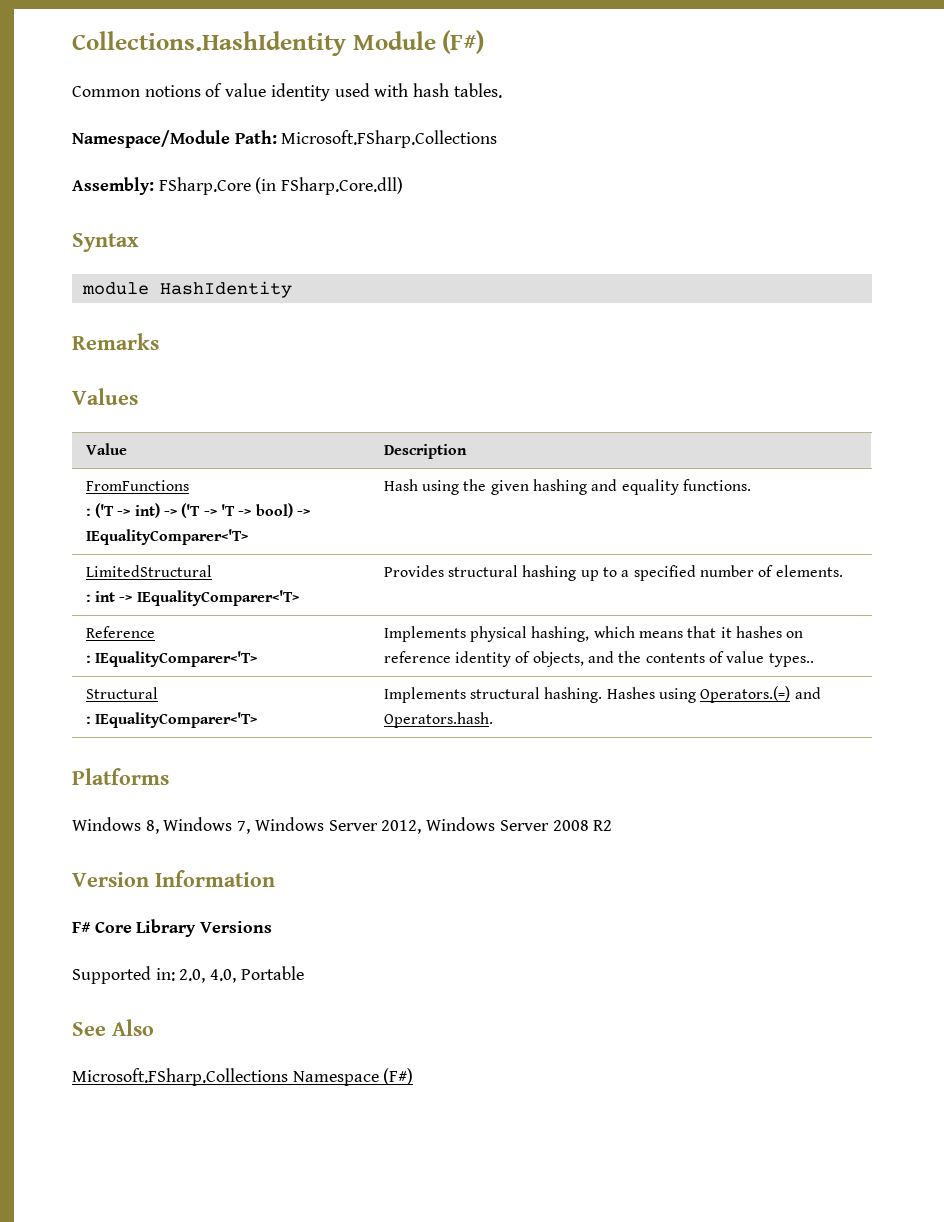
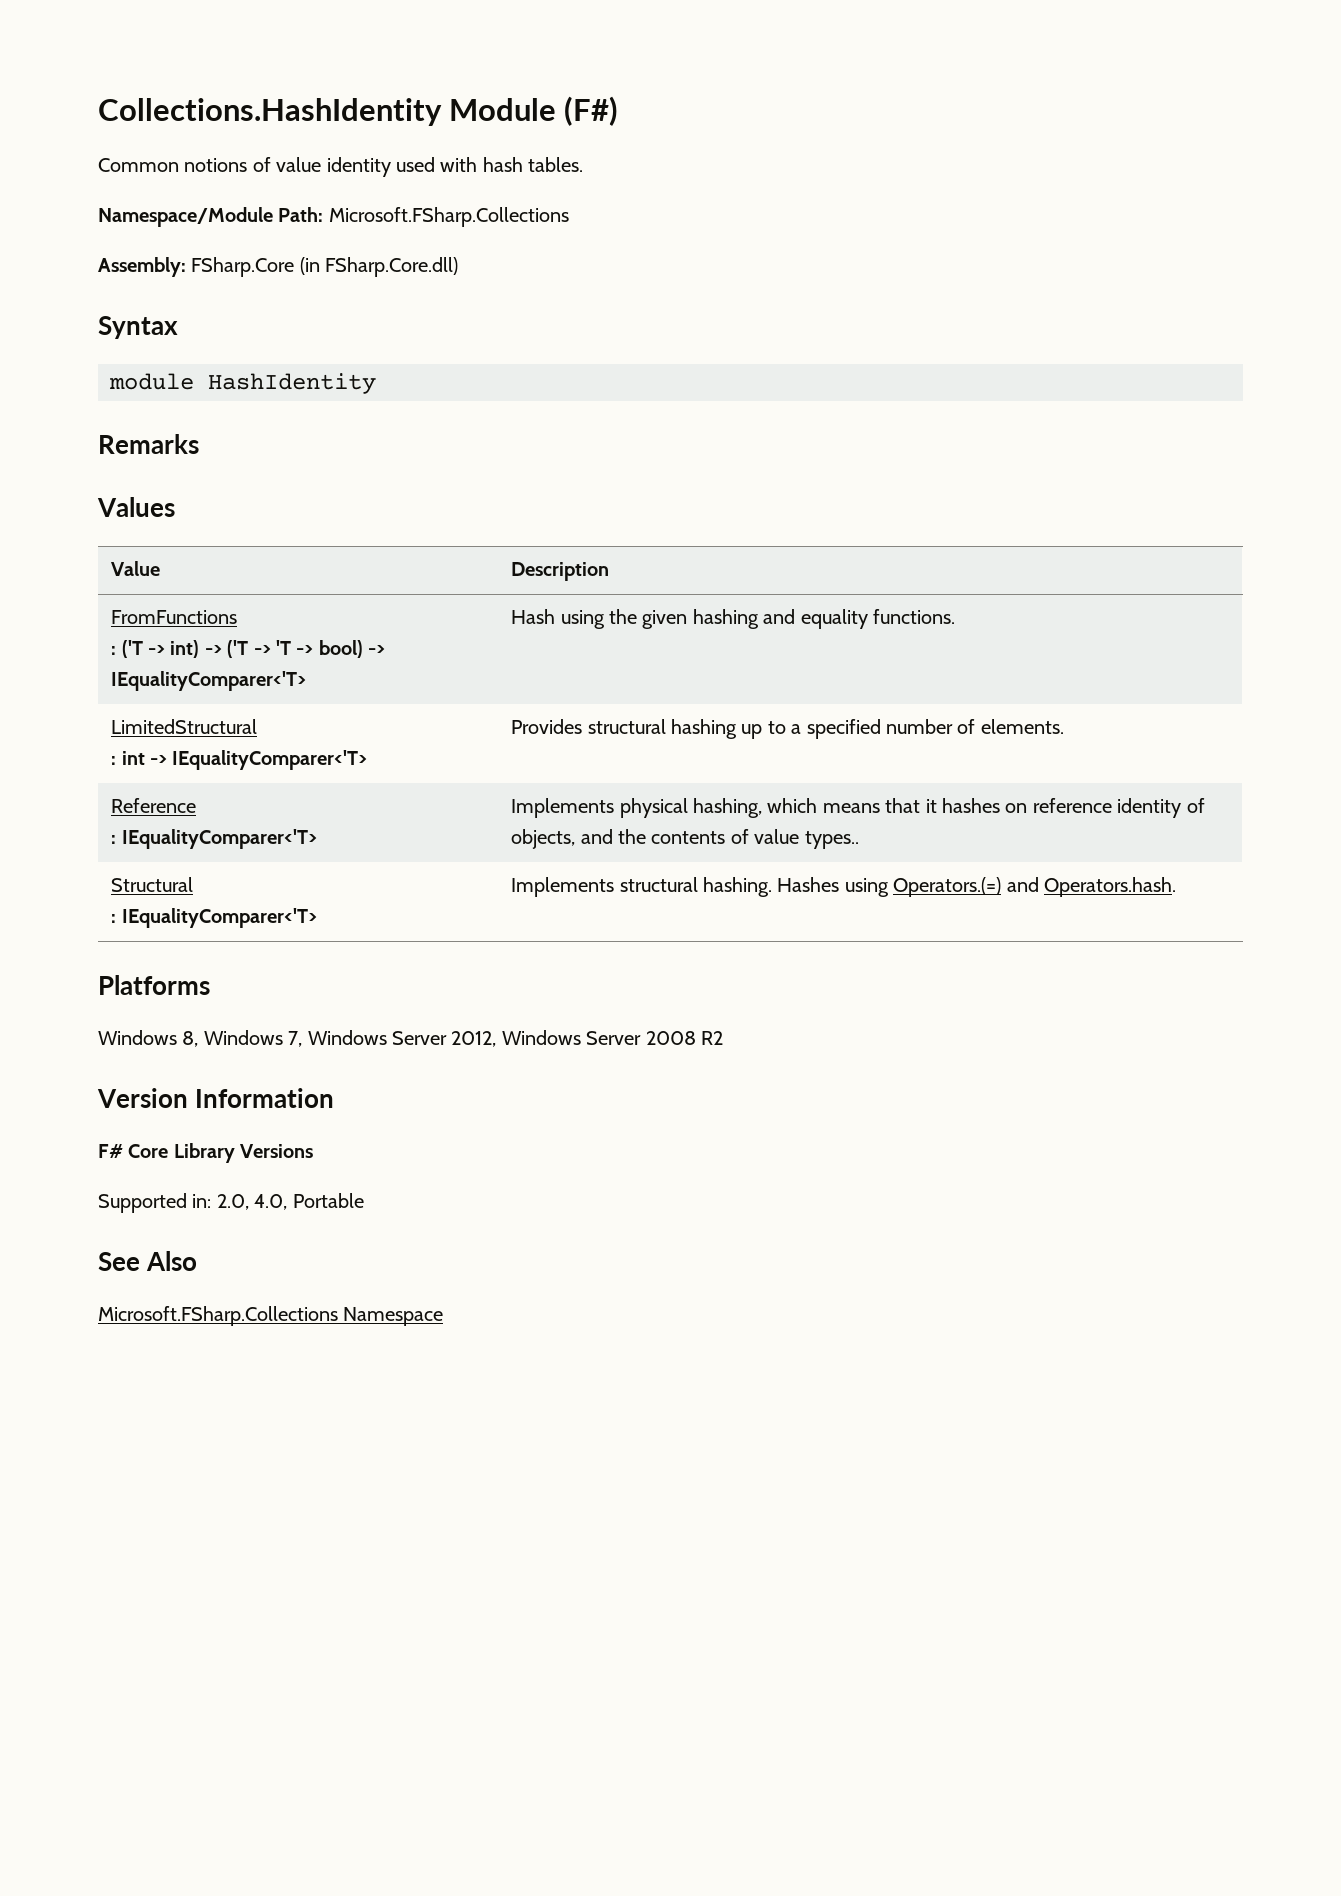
- Microsoft.FSharp.Collections Namespace (F#)
+ Microsoft.FSharp.Collections Namespace

